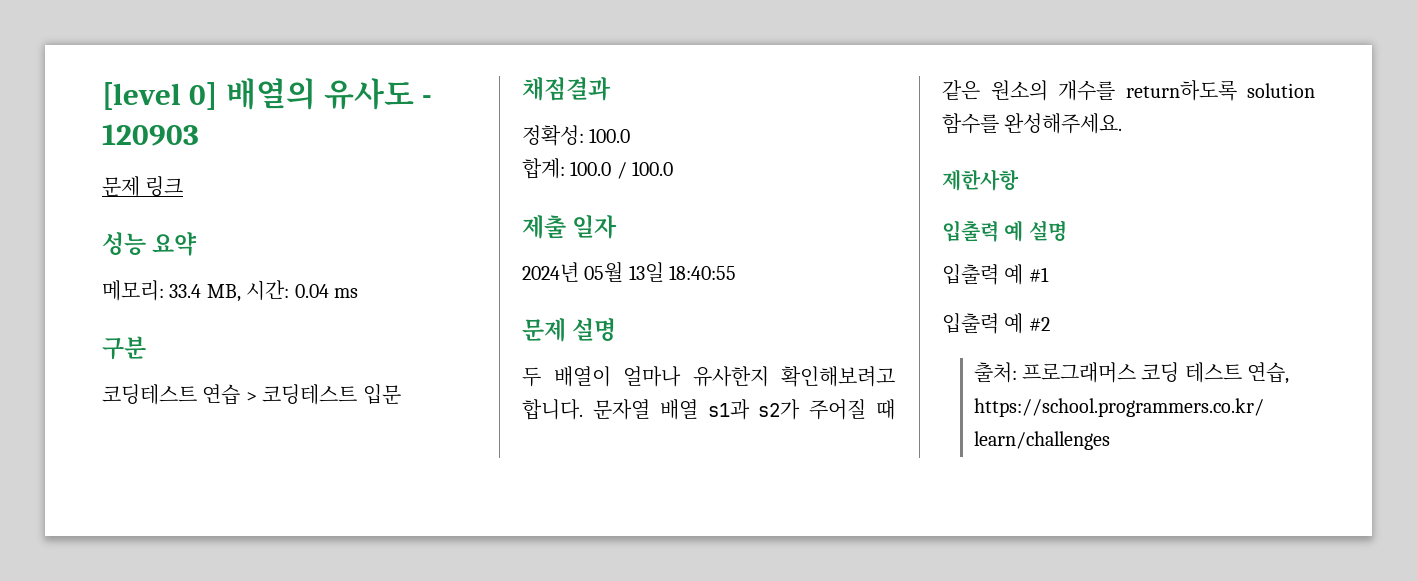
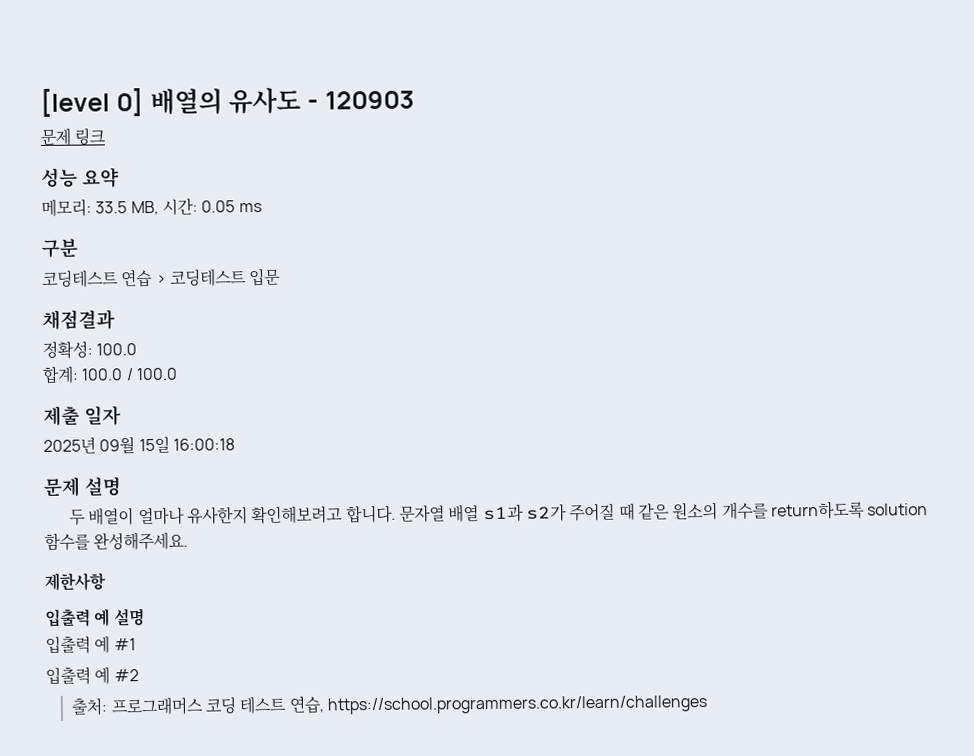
- 메모리: 33.4 MB, 시간: 0.04 ms
+ 메모리: 33.5 MB, 시간: 0.05 ms
- 2024년 05월 13일 18:40:55
+ 2025년 09월 15일 16:00:18

